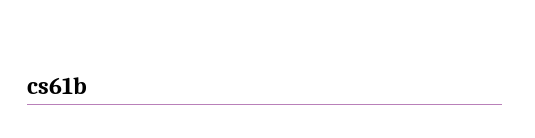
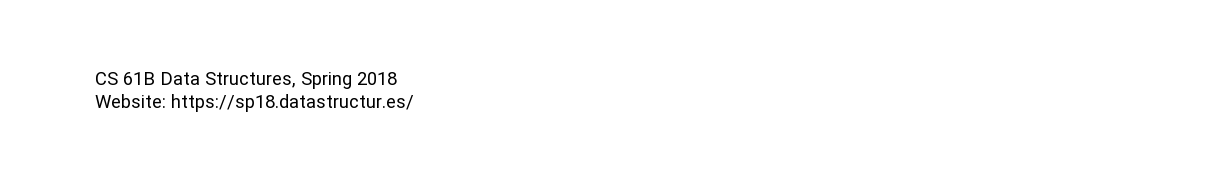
- cs61b
+ CS 61B Data Structures, Spring 2018
+ Website: https://sp18.datastructur.es/

